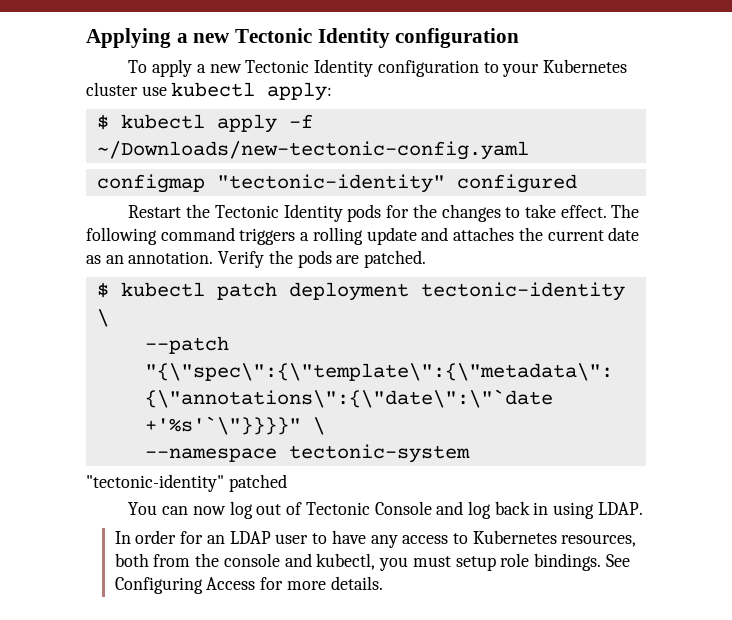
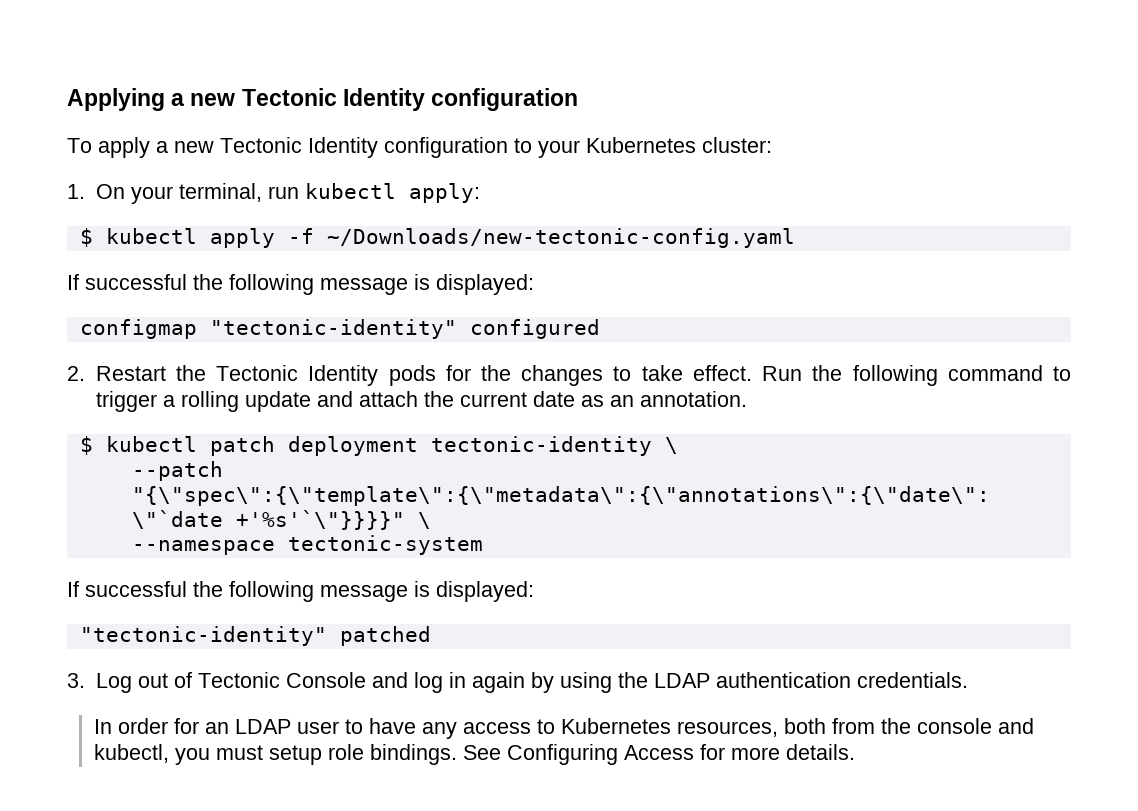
- To apply a new Tectonic Identity configuration to your Kubernetes cluster use kubectl apply:
+ To apply a new Tectonic Identity configuration to your Kubernetes cluster:
+ 1. On your terminal, run kubectl apply:
  $ kubectl apply -f ~/Downloads/new-tectonic-config.yaml
+ If successful the following message is displayed:
- Restart the Tectonic Identity pods for the changes to take effect.
+ 2. Restart the Tectonic Identity pods for the changes to take effect.
- The following command triggers a rolling update and attaches the current date as an annotation. Verify the pods are patched.
+ Run the following command to trigger a rolling update and attach the current date as an annotation.
  --namespace tectonic-system
+ If successful the following message is displayed:
  "tectonic-identity" patched
- You can now log out of Tectonic Console and log back in using LDAP.
+ 3. Log out of Tectonic Console and log in again by using the LDAP authentication credentials.

